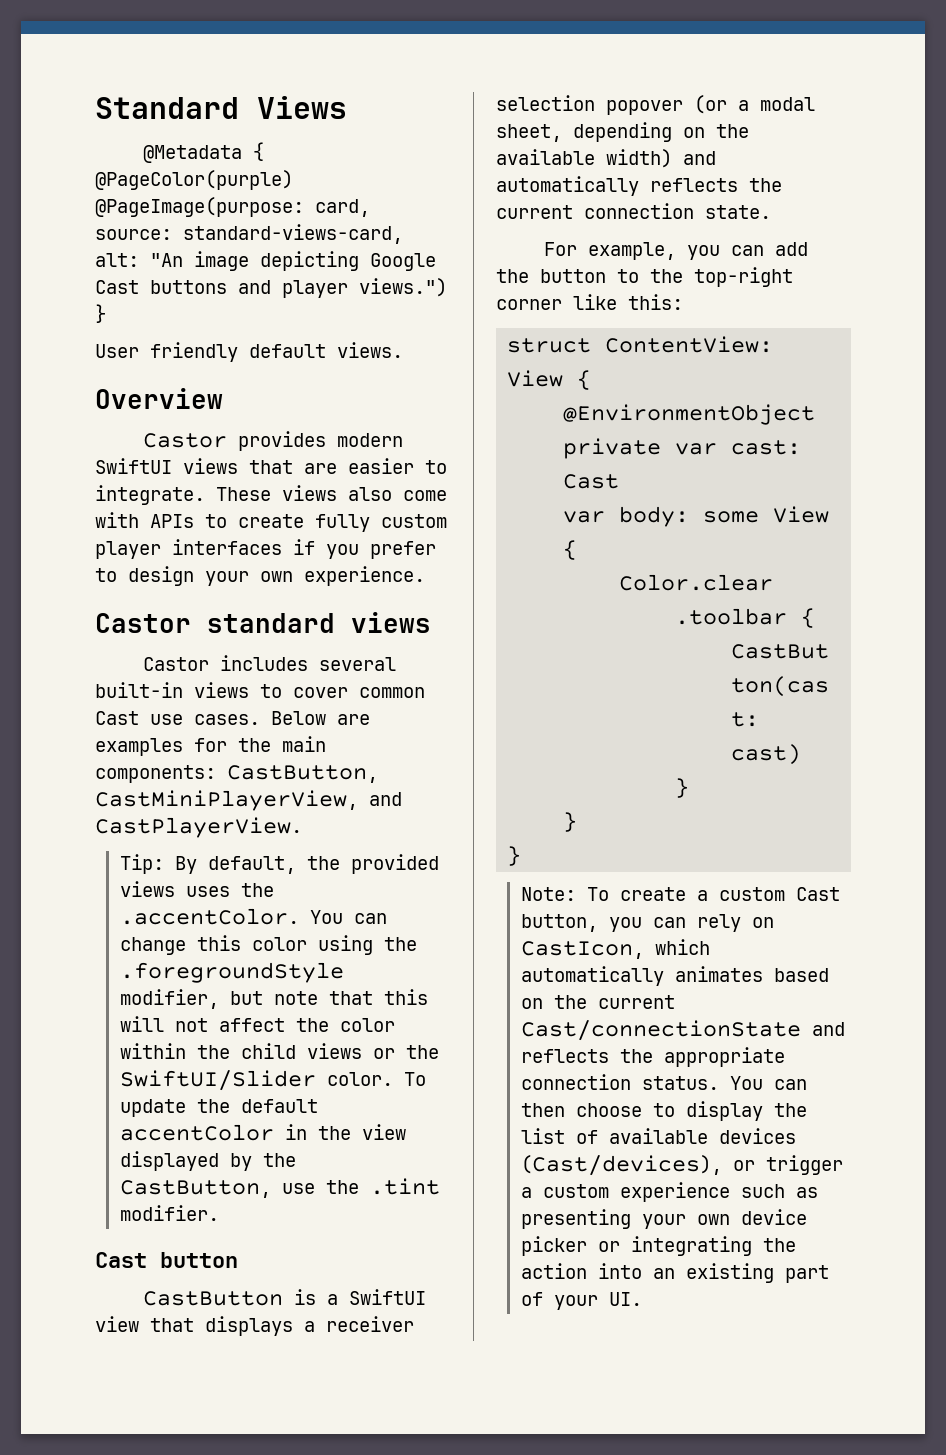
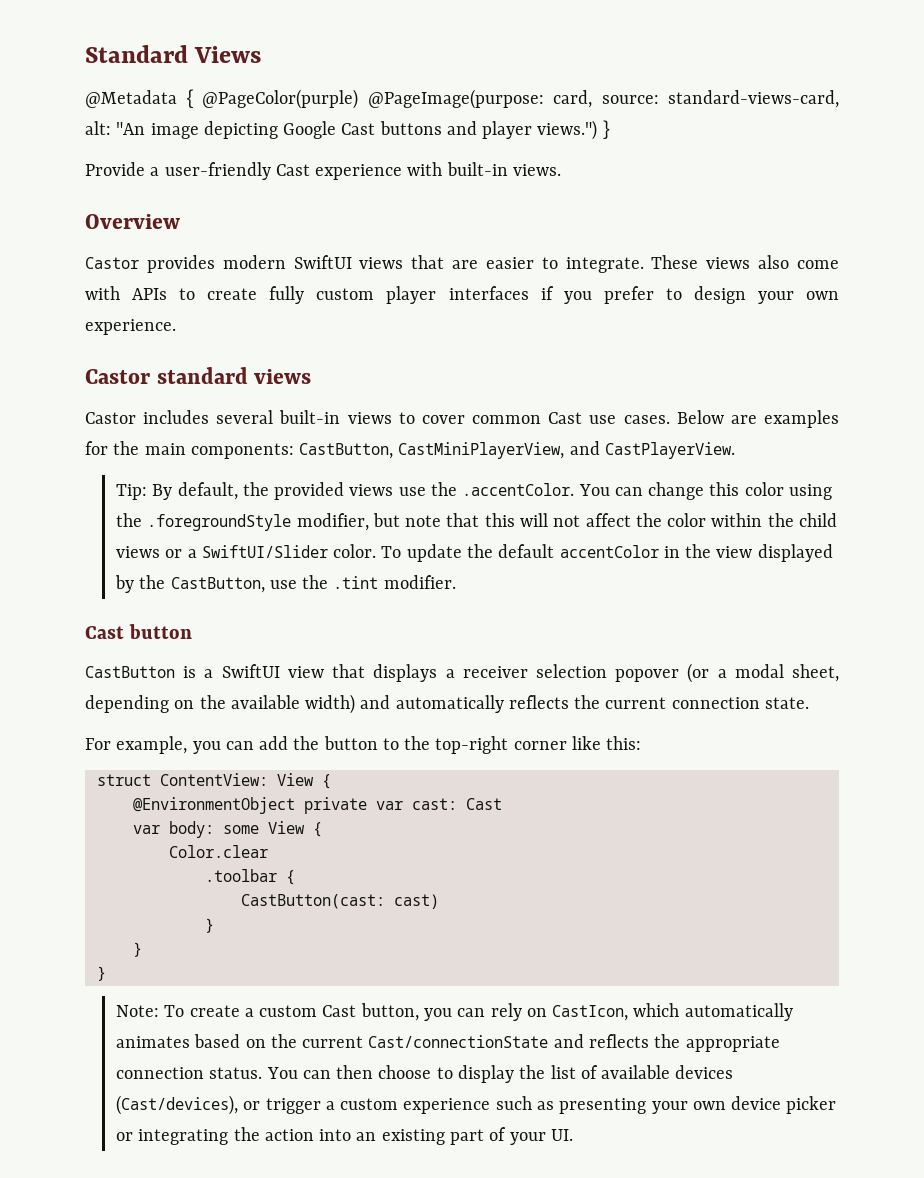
- User friendly default views.
+ Provide a user-friendly Cast experience with built-in views.
- Tip: By default, the provided views uses the .accentColor. You can change this color using the .foregroundStyle modifier, but note that this will not affect the color within the child views or the SwiftUI/Slider color.
+ Tip: By default, the provided views use the .accentColor. You can change this color using the .foregroundStyle modifier, but note that this will not affect the color within the child views or a SwiftUI/Slider color.

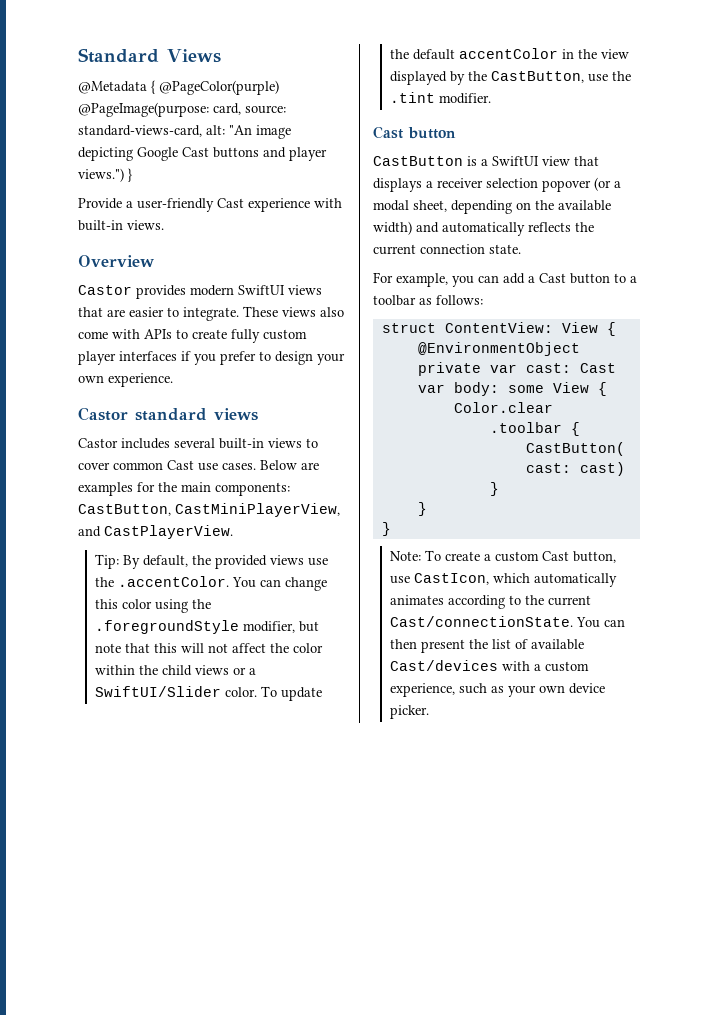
- For example, you can add the button to the top-right corner like this:
+ For example, you can add a Cast button to a toolbar as follows:
- Note: To create a custom Cast button, you can rely on CastIcon, which automatically animates based on the current Cast/connectionState and reflects the appropriate connection status. You can then choose to display the list of available devices (Cast/devices), or trigger a custom experience such as presenting your own device picker or integrating the action into an existing part of your UI.
+ Note: To create a custom Cast button, use CastIcon, which automatically animates according to the current Cast/connectionState. You can then present the list of available Cast/devices with a custom experience, such as your own device picker.

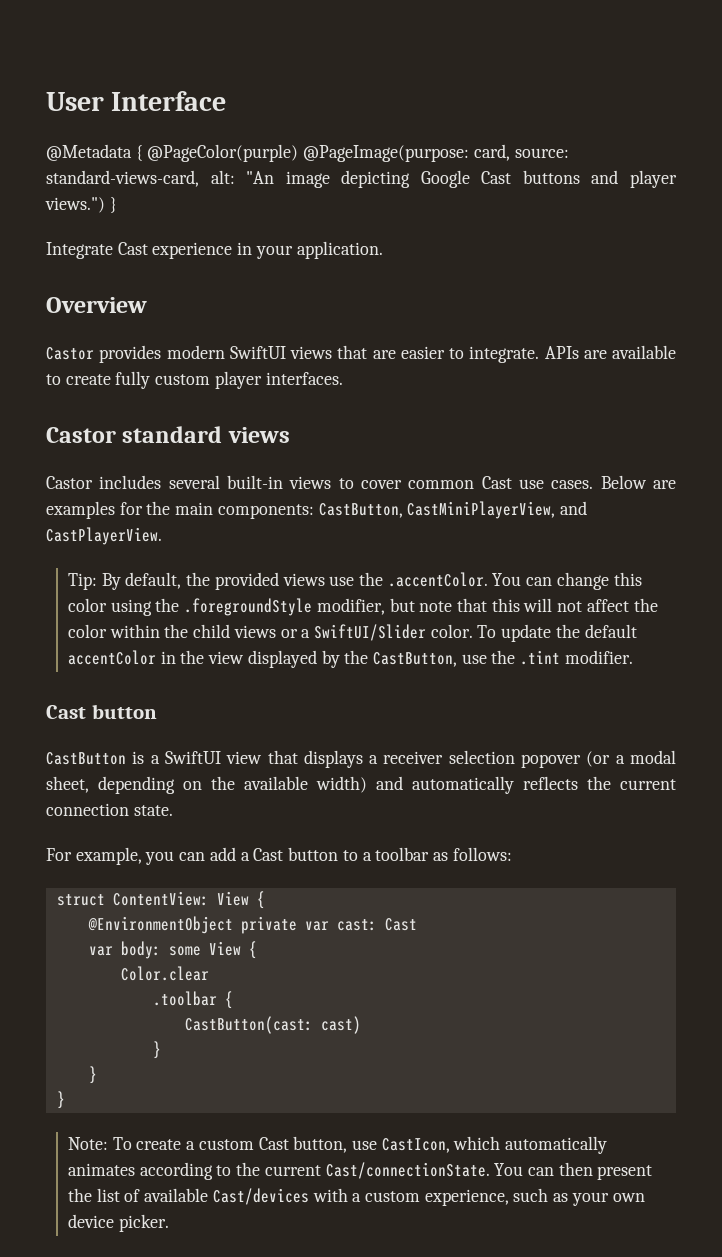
- Standard Views
+ User Interface
- Provide a user-friendly Cast experience with built-in views.
+ Integrate Cast experience in your application.
- These views also come with APIs to create fully custom player interfaces if you prefer to design your own experience.
+ APIs are available to create fully custom player interfaces.

